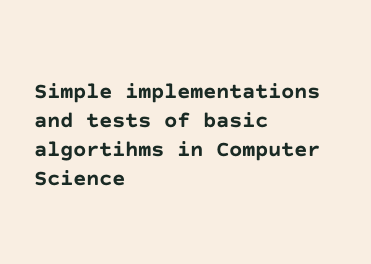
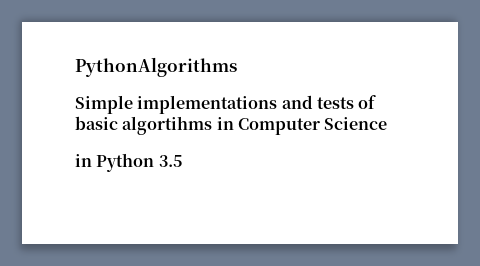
+ PythonAlgorithms
+ in Python 3.5

